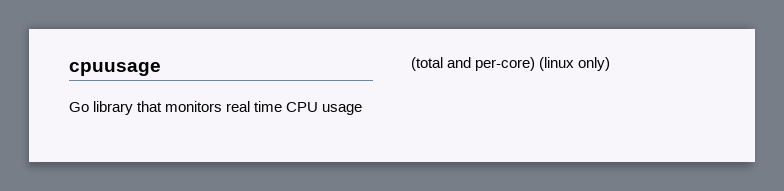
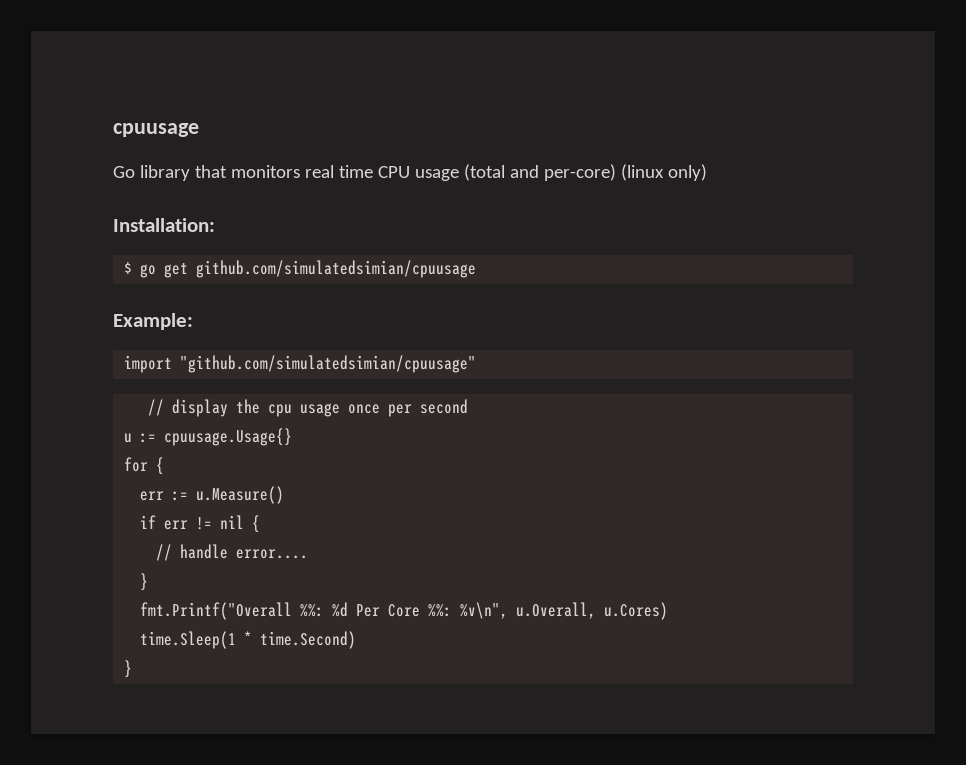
+ Installation:
+ $ go get github.com/simulatedsimian/cpuusage
+ Example:
+ import "github.com/simulatedsimian/cpuusage"
+ // display the cpu usage once per second
+ u := cpuusage.Usage{}
+ for {
+ err := u.Measure()
+ if err != nil {
+ // handle error....
+ }
+ fmt.Printf("Overall %%: %d Per Core %%: %v\n", u.Overall, u.Cores)
+ time.Sleep(1 * time.Second)
+ }

